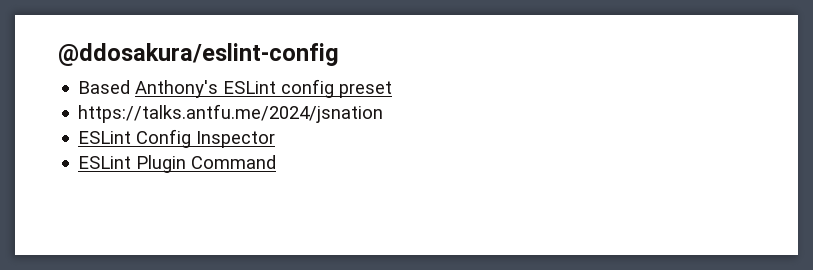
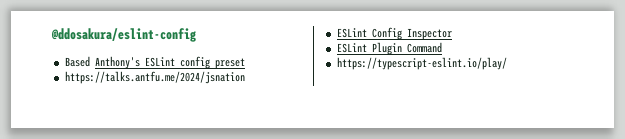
+ https://typescript-eslint.io/play/

